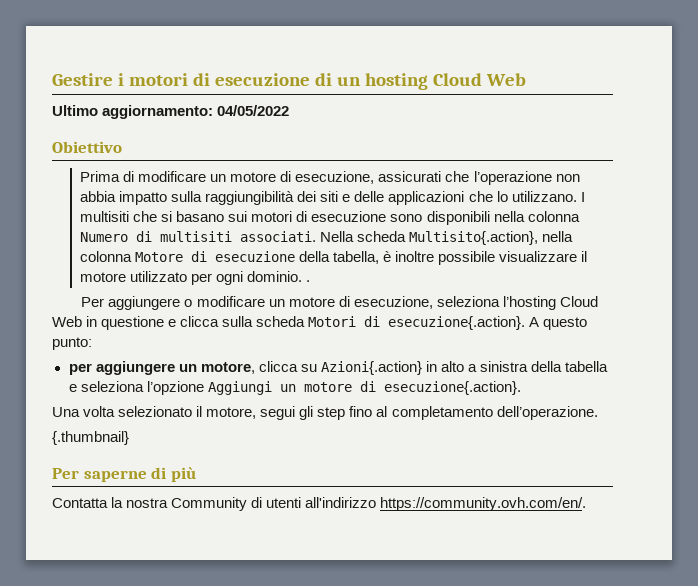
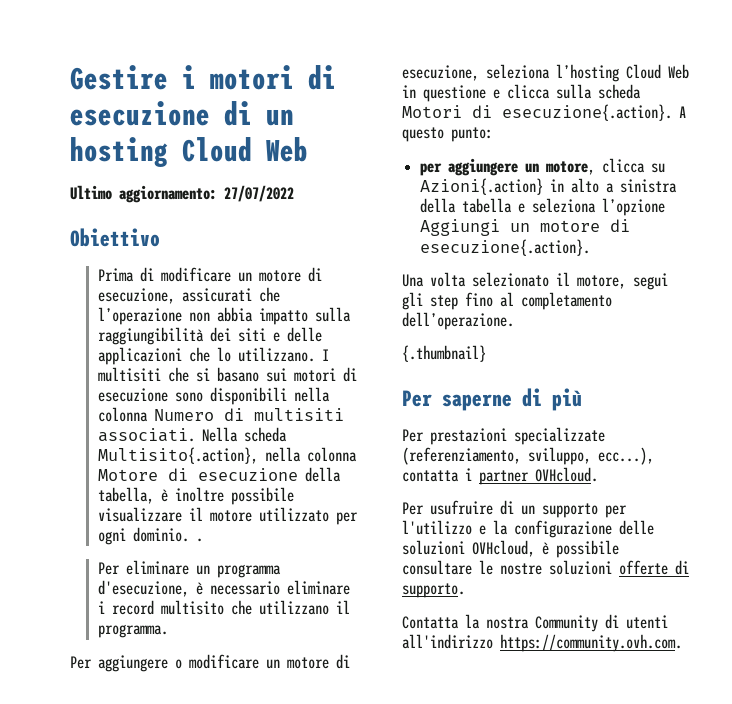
- Ultimo aggiornamento: 04/05/2022
+ Ultimo aggiornamento: 27/07/2022
+ Per eliminare un programma d'esecuzione, è necessario eliminare i record multisito che utilizzano il programma.
+ Per prestazioni specializzate (referenziamento, sviluppo, ecc...), contatta i partner OVHcloud.
+ Per usufruire di un supporto per l'utilizzo e la configurazione delle soluzioni OVHcloud, è possibile consultare le nostre soluzioni offerte di supporto.
- Contatta la nostra Community di utenti all'indirizzo https://community.ovh.com/en/.
+ Contatta la nostra Community di utenti all'indirizzo https://community.ovh.com.

